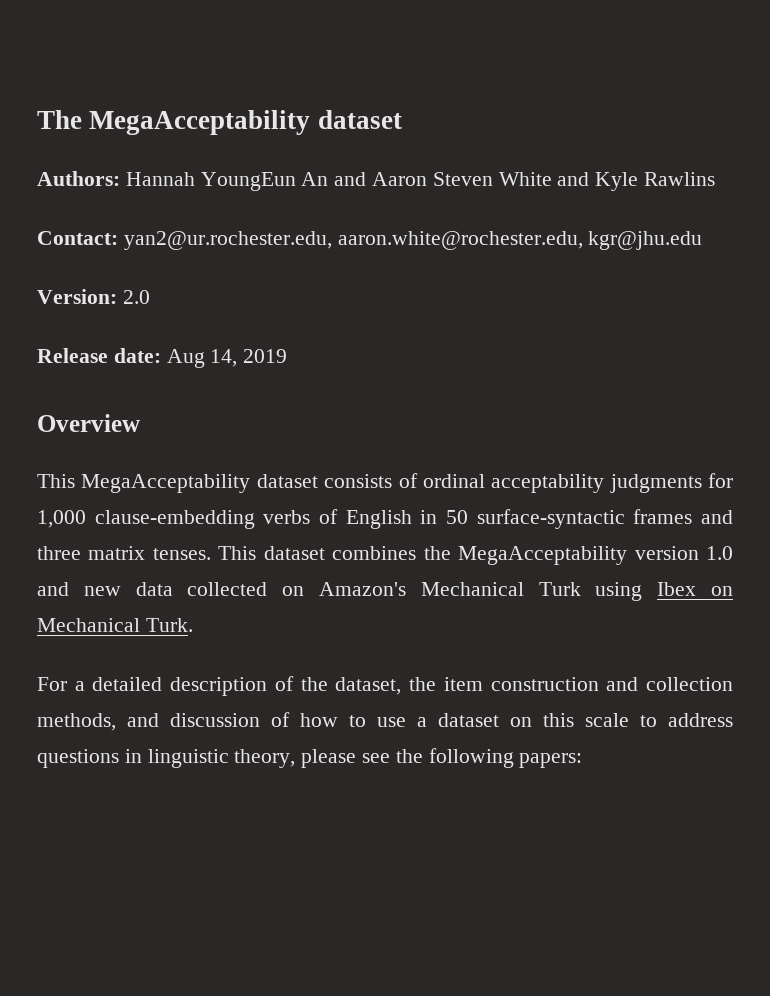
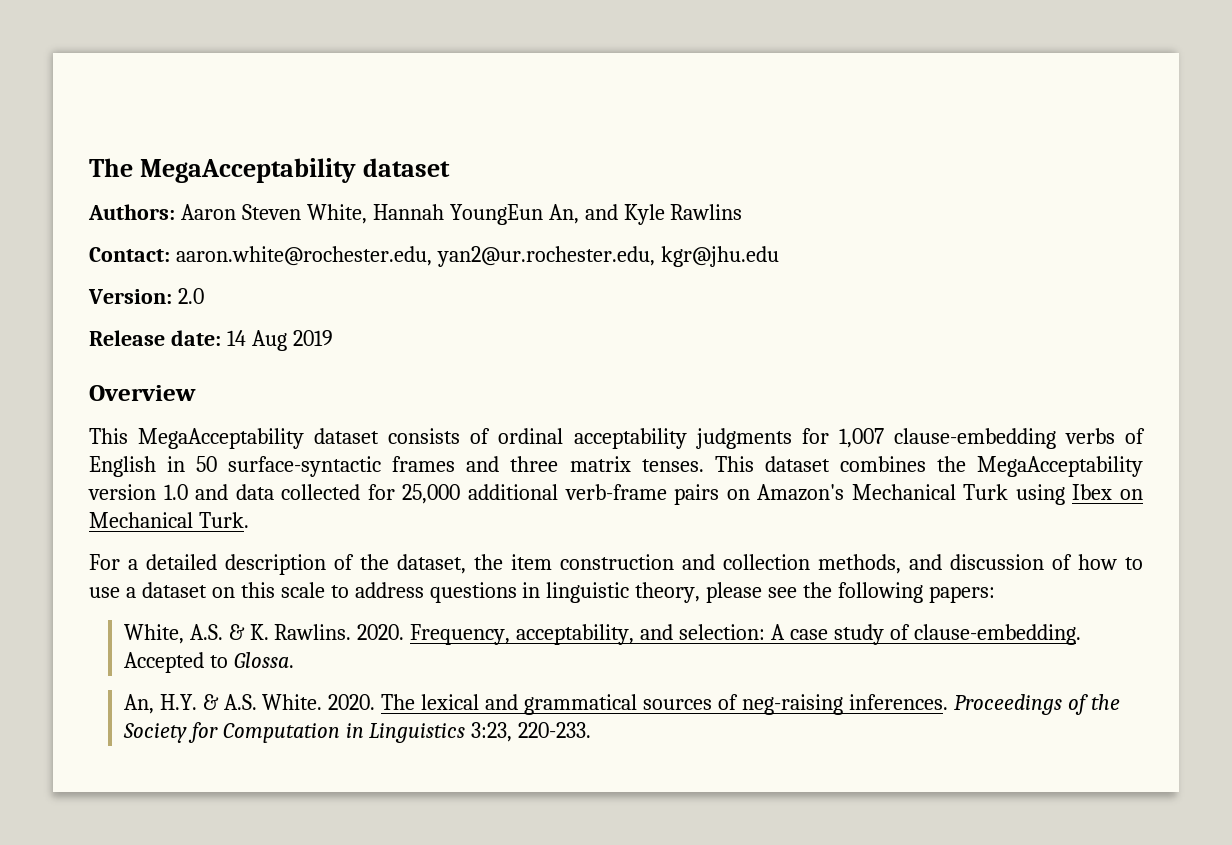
- Authors: Hannah YoungEun An and Aaron Steven White and Kyle Rawlins
+ Authors: Aaron Steven White, Hannah YoungEun An, and Kyle Rawlins
- Contact: yan2@ur.rochester.edu, aaron.white@rochester.edu, kgr@jhu.edu
+ Contact: aaron.white@rochester.edu, yan2@ur.rochester.edu, kgr@jhu.edu
- Release date: Aug 14, 2019
+ Release date: 14 Aug 2019
- This MegaAcceptability dataset consists of ordinal acceptability judgments for 1,000 clause-embedding verbs of English in 50 surface-syntactic frames and three matrix tenses.
+ This MegaAcceptability dataset consists of ordinal acceptability judgments for 1,007 clause-embedding verbs of English in 50 surface-syntactic frames and three matrix tenses.
- This dataset combines the MegaAcceptability version 1.0 and new data collected on Amazon's Mechanical Turk using Ibex on Mechanical Turk.
+ This dataset combines the MegaAcceptability version 1.0 and data collected for 25,000 additional verb-frame pairs on Amazon's Mechanical Turk using Ibex on Mechanical Turk.
+ White, A.S. & K. Rawlins. 2020. Frequency, acceptability, and selection: A case study of clause-embedding. Accepted to Glossa.
+ An, H.Y. & A.S. White. 2020. The lexical and grammatical sources of neg-raising inferences. Proceedings of the Society for Computation in Linguistics 3:23, 220-233.

